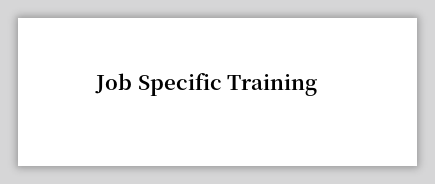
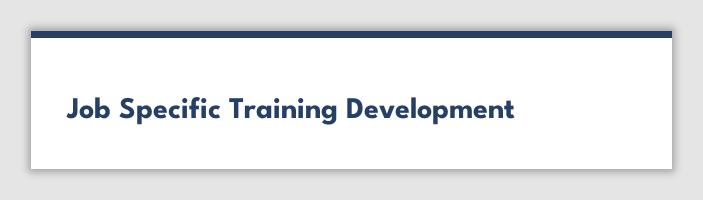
- Job Specific Training
+ Job Specific Training Development

